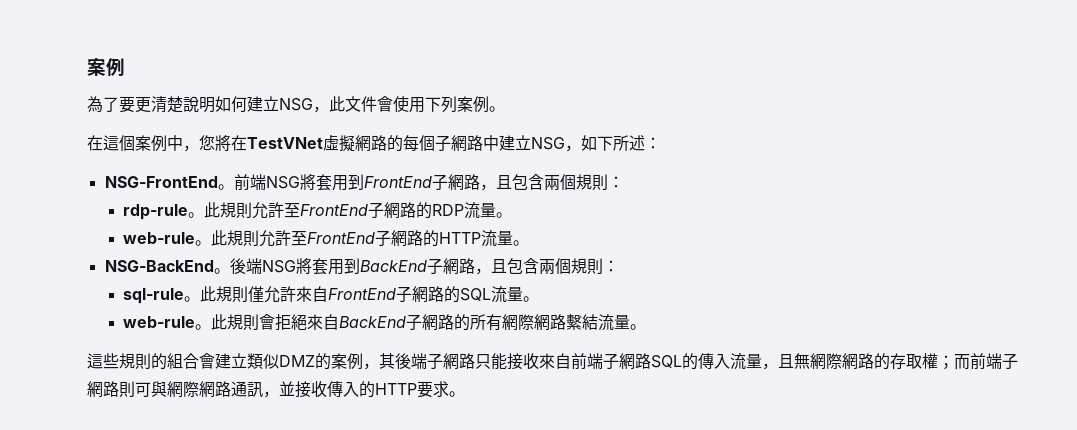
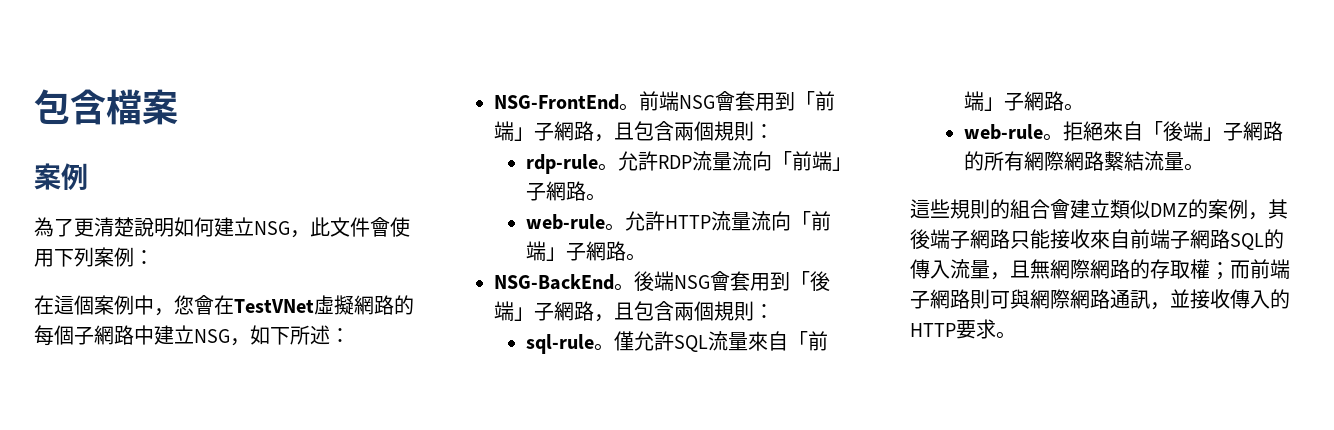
+ 包含檔案
- 為了要更清楚說明如何建立NSG，此文件會使用下列案例。
+ 為了更清楚說明如何建立NSG，此文件會使用下列案例：
- 在這個案例中，您將在TestVNet虛擬網路的每個子網路中建立NSG，如下所述：
+ 在這個案例中，您會在TestVNet虛擬網路的每個子網路中建立NSG，如下所述：
- 前端NSG將套用到FrontEnd子網路，且包含兩個規則：
+ 前端NSG會套用到「前端」子網路，且包含兩個規則：
- 此規則允許至FrontEnd子網路的RDP流量。
- web-rule。此規則允許至FrontEnd子網路的HTTP流量。
+ 允許RDP流量流向「前端」子網路。
+ web-rule。允許HTTP流量流向「前端」子網路。
- 後端NSG將套用到BackEnd子網路，且包含兩個規則：
+ 後端NSG會套用到「後端」子網路，且包含兩個規則：
- 此規則僅允許來自FrontEnd子網路的SQL流量。
- web-rule。此規則會拒絕來自BackEnd子網路的所有網際網路繫結流量。
+ 僅允許SQL流量來自「前端」子網路。
+ web-rule。拒絕來自「後端」子網路的所有網際網路繫結流量。

